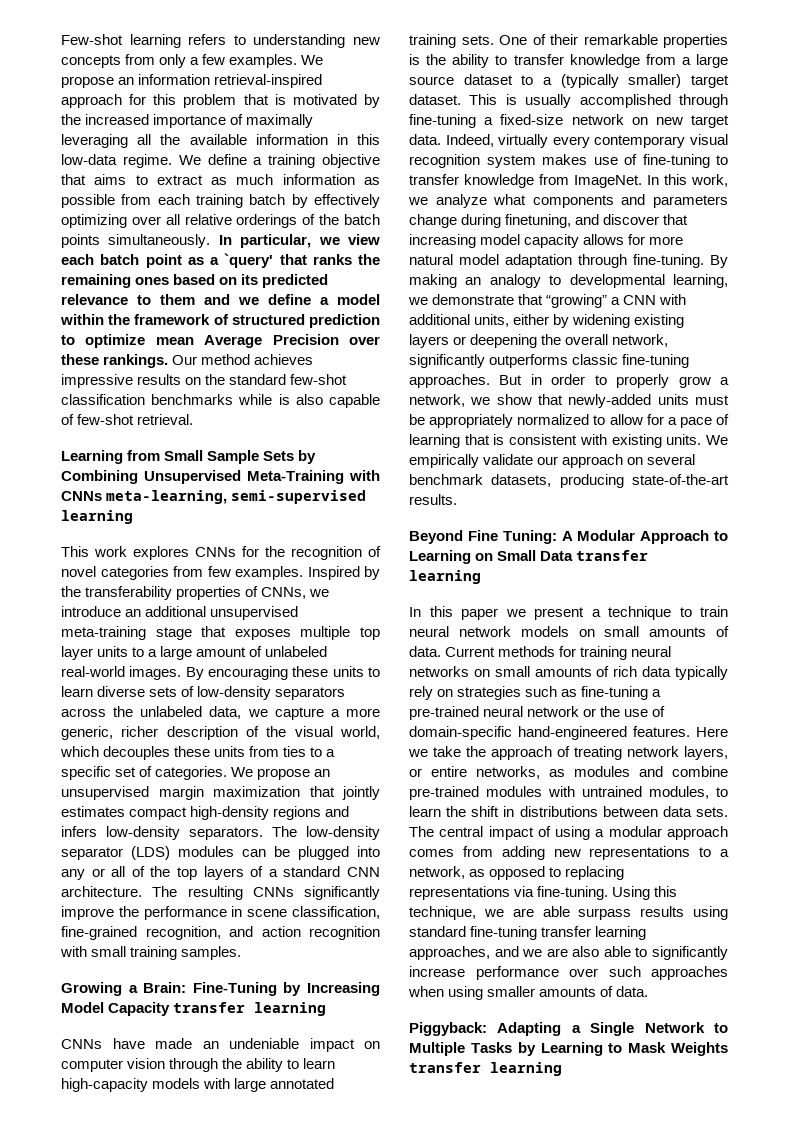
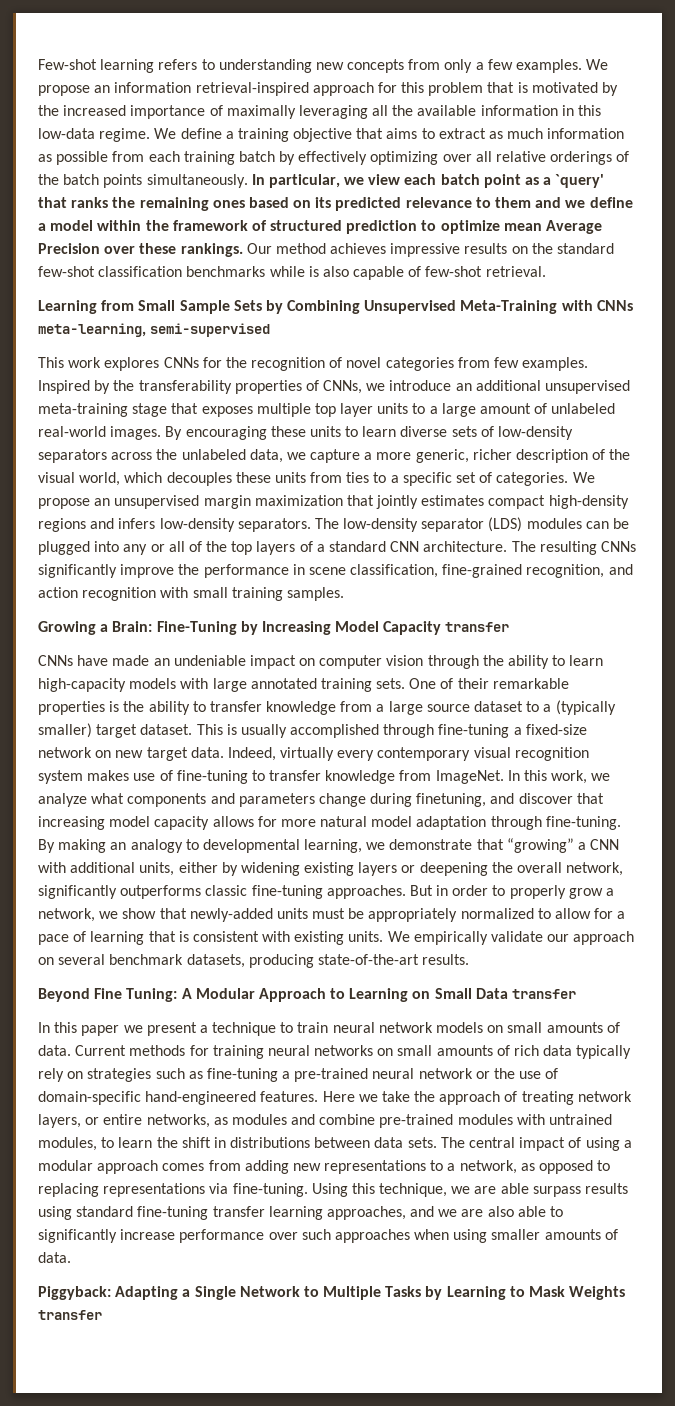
- Learning from Small Sample Sets by Combining Unsupervised Meta-Training with CNNs meta-learning, semi-supervised learning
+ Learning from Small Sample Sets by Combining Unsupervised Meta-Training with CNNs meta-learning, semi-supervised
- Growing a Brain: Fine-Tuning by Increasing Model Capacity transfer learning
+ Growing a Brain: Fine-Tuning by Increasing Model Capacity transfer
- Beyond Fine Tuning: A Modular Approach to Learning on Small Data transfer learning
+ Beyond Fine Tuning: A Modular Approach to Learning on Small Data transfer
- Piggyback: Adapting a Single Network to Multiple Tasks by Learning to Mask Weights transfer learning
+ Piggyback: Adapting a Single Network to Multiple Tasks by Learning to Mask Weights transfer

